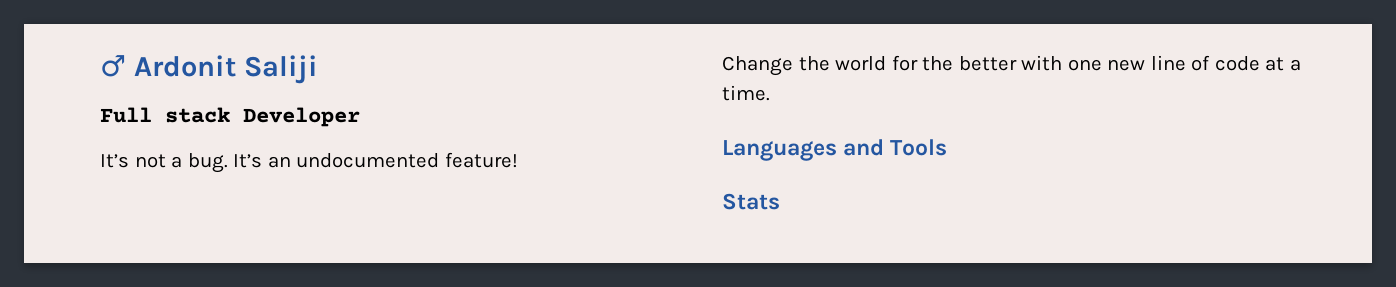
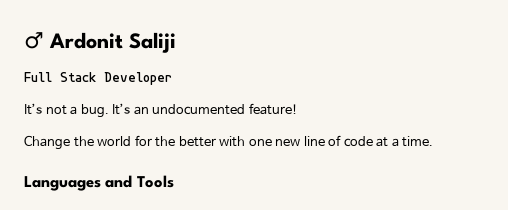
- Full stack Developer
+ Full Stack Developer
- Stats

